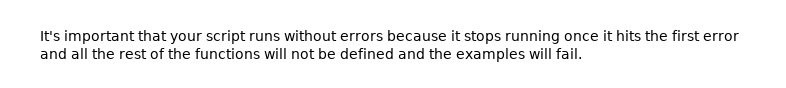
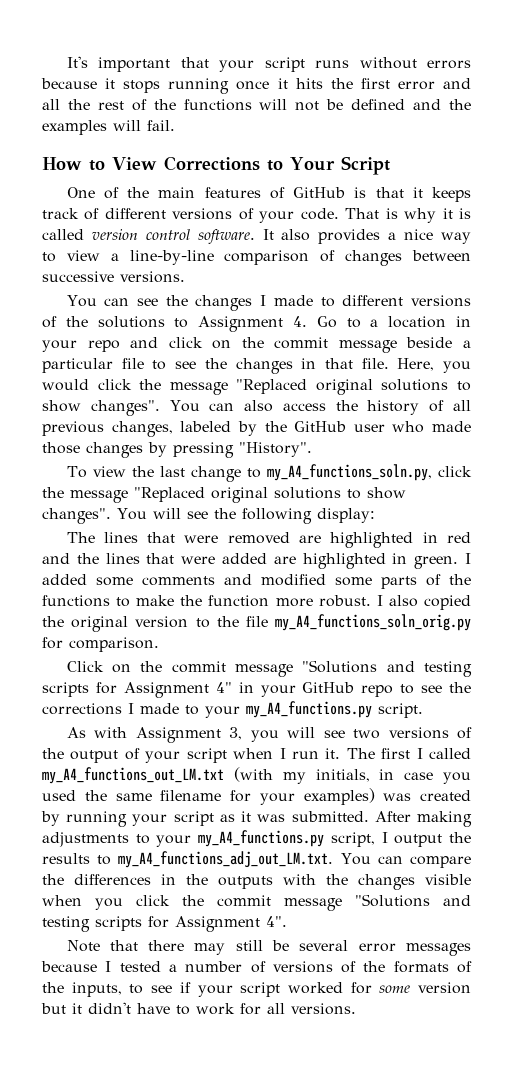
+ How to View Corrections to Your Script
+ One of the main features of GitHub is that it keeps track of different versions of your code. That is why it is called version control software. It also provides a nice way to view a line-by-line comparison of changes between successive versions.
+ You can see the changes I made to different versions of the solutions to Assignment 4. Go to a location in your repo and click on the commit message beside a particular file to see the changes in that file. Here, you would click the message "Replaced original solutions to show changes". You can also access the history of all previous changes, labeled by the GitHub user who made those changes by pressing "History".
+ To view the last change to my_A4_functions_soln.py, click the message "Replaced original solutions to show changes". You will see the following display:
+ The lines that were removed are highlighted in red and the lines that were added are highlighted in green. I added some comments and modified some parts of the functions to make the function more robust. I also copied the original version to the file my_A4_functions_soln_orig.py for comparison.
+ Click on the commit message "Solutions and testing scripts for Assignment 4" in your GitHub repo to see the corrections I made to your my_A4_functions.py script.
+ As with Assignment 3, you will see two versions of the output of your script when I run it. The first I called my_A4_functions_out_LM.txt (with my initials, in case you used the same filename for your examples) was created by running your script as it was submitted. After making adjustments to your my_A4_functions.py script, I output the results to my_A4_functions_adj_out_LM.txt. You can compare the differences in the outputs with the changes visible when you click the commit message "Solutions and testing scripts for Assignment 4".
+ Note that there may still be several error messages because I tested a number of versions of the formats of the inputs, to see if your script worked for some version but it didn't have to work for all versions.

